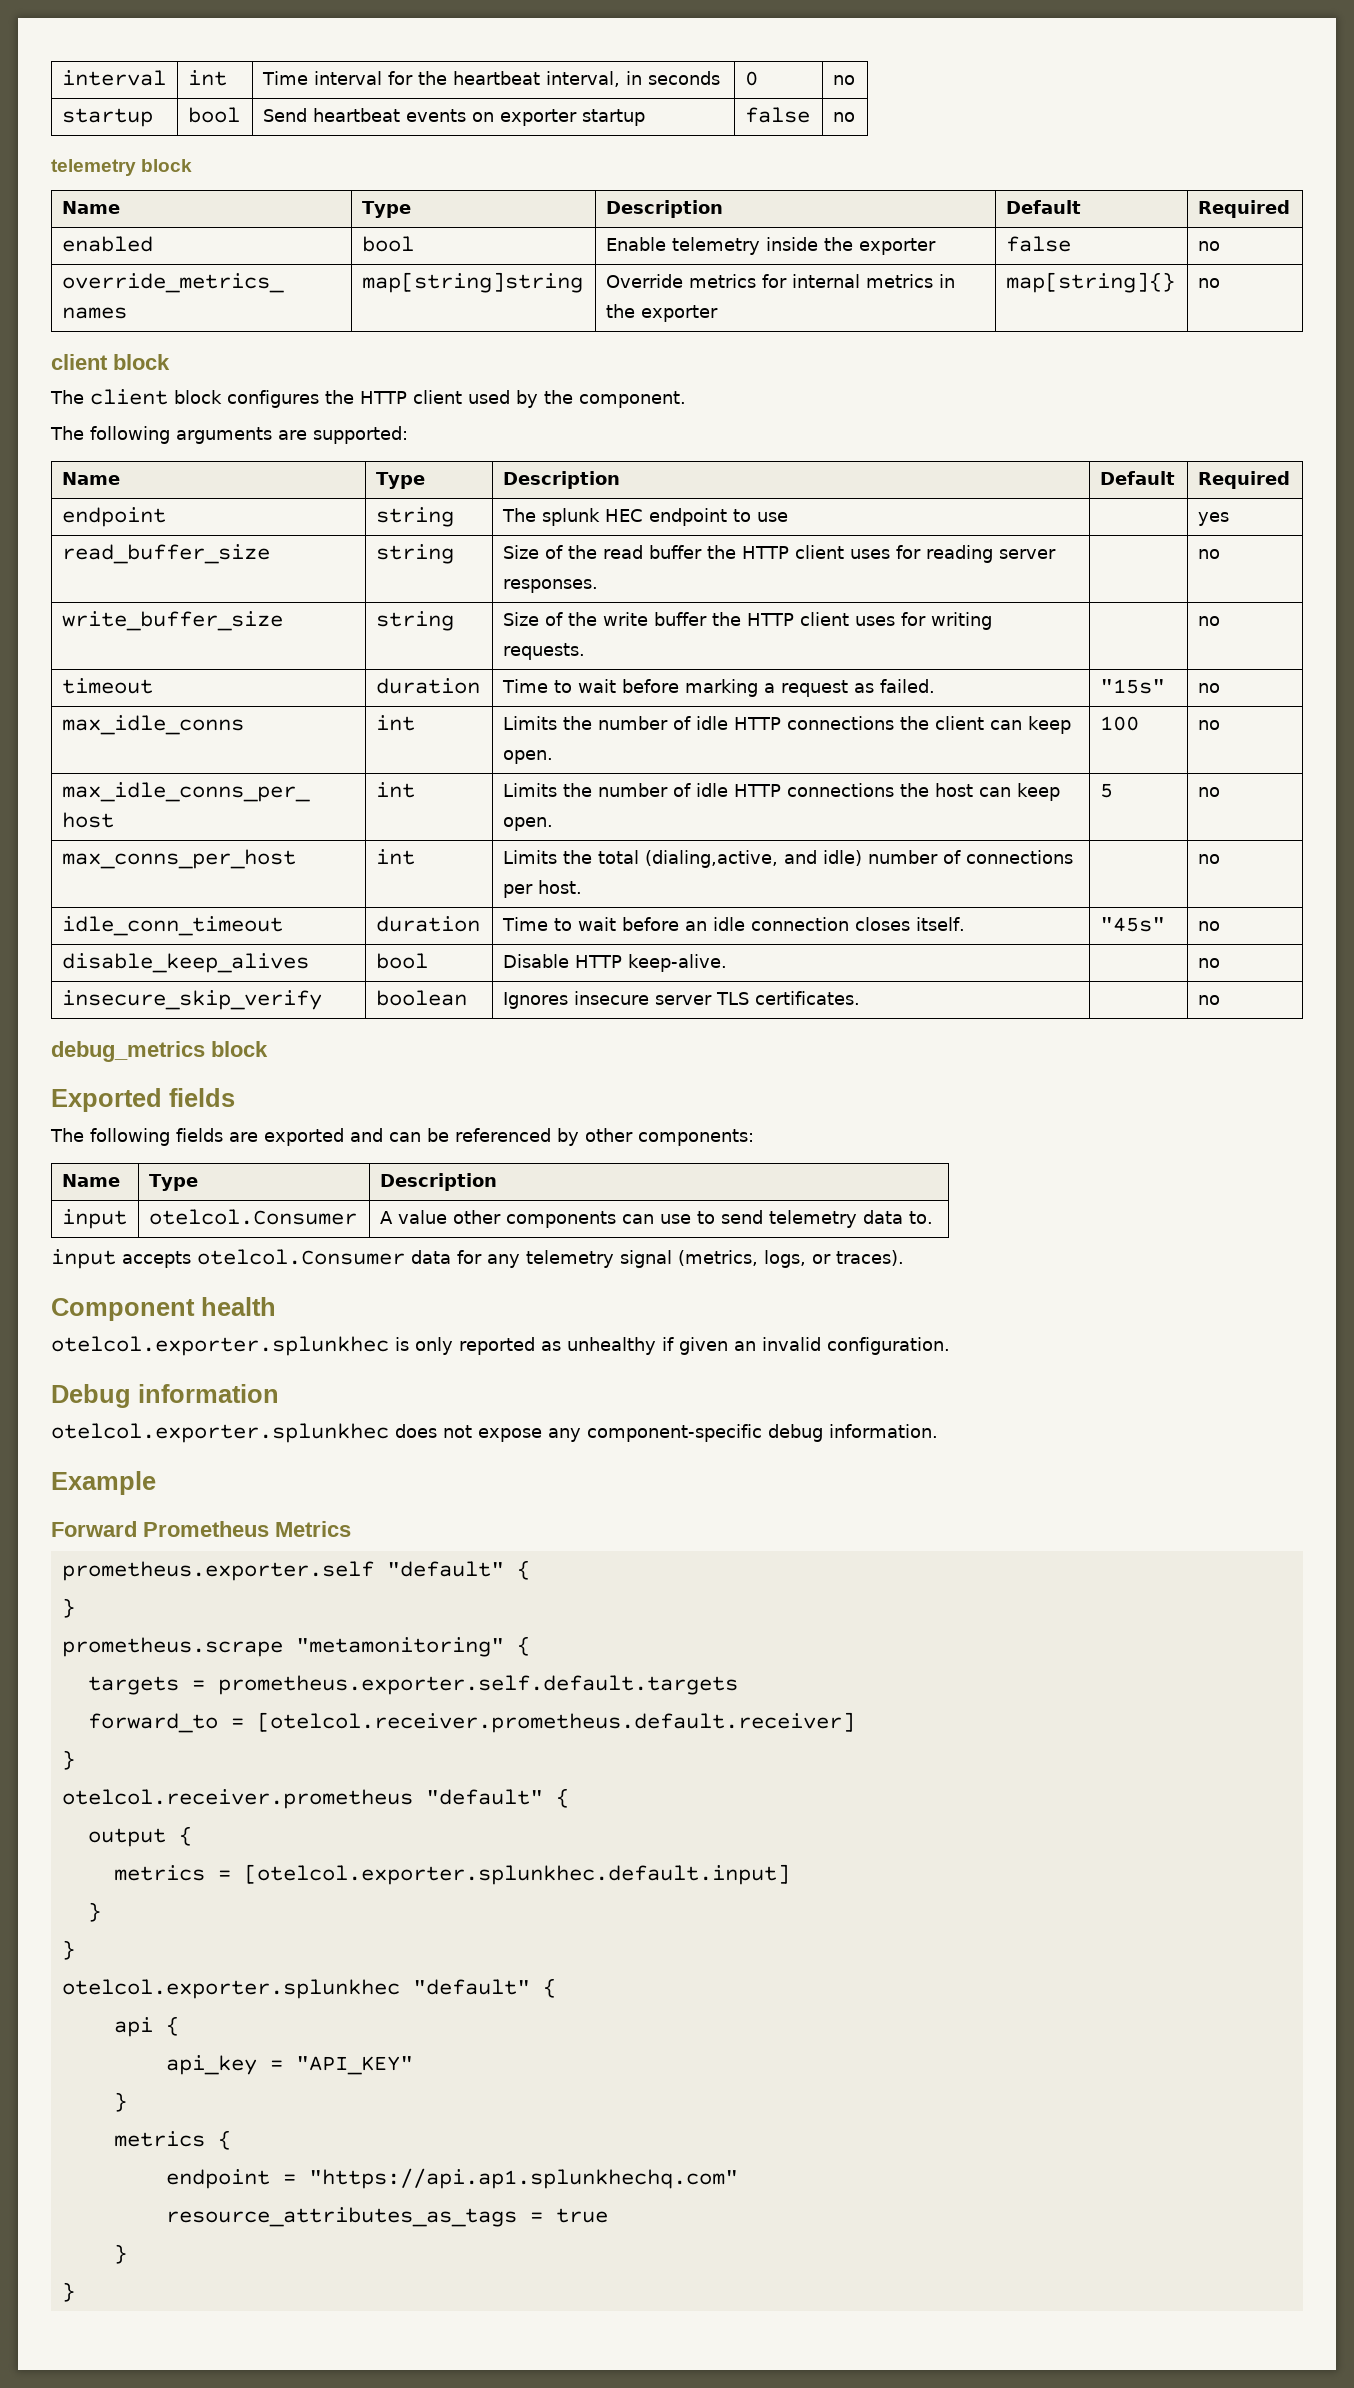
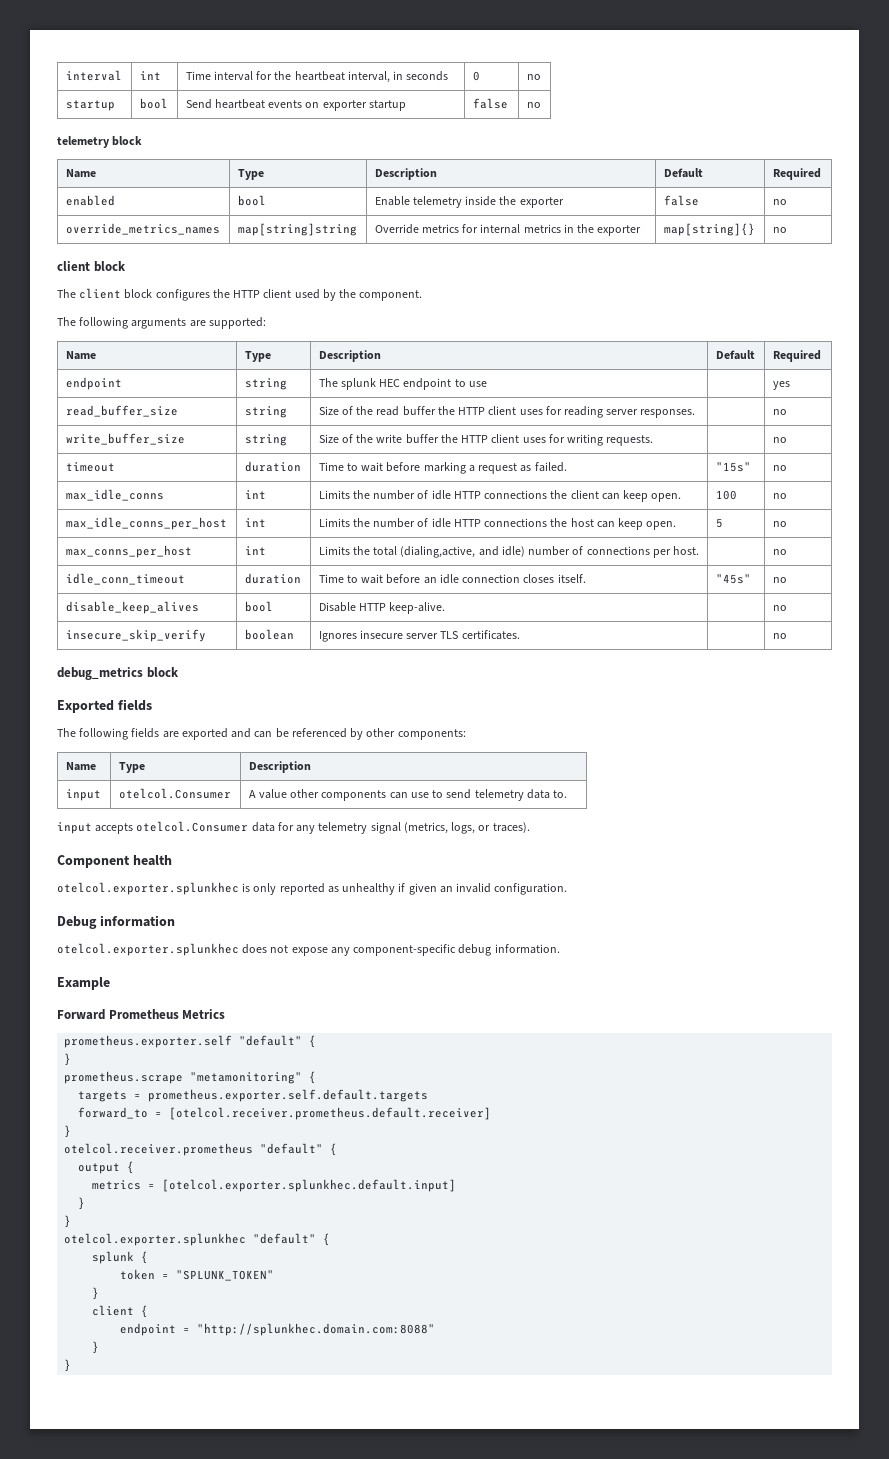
- api {
- api_key = "API_KEY"
+ splunk {
+ token = "SPLUNK_TOKEN"
  }
- metrics {
+ client {
- endpoint = "https://api.ap1.splunkhechq.com"
- resource_attributes_as_tags = true
+ endpoint = "http://splunkhec.domain.com:8088"

